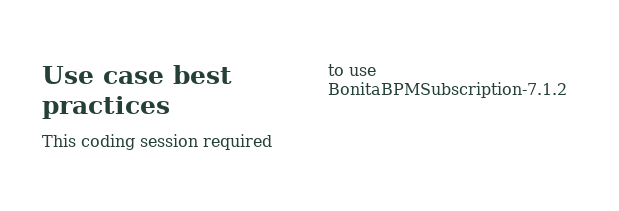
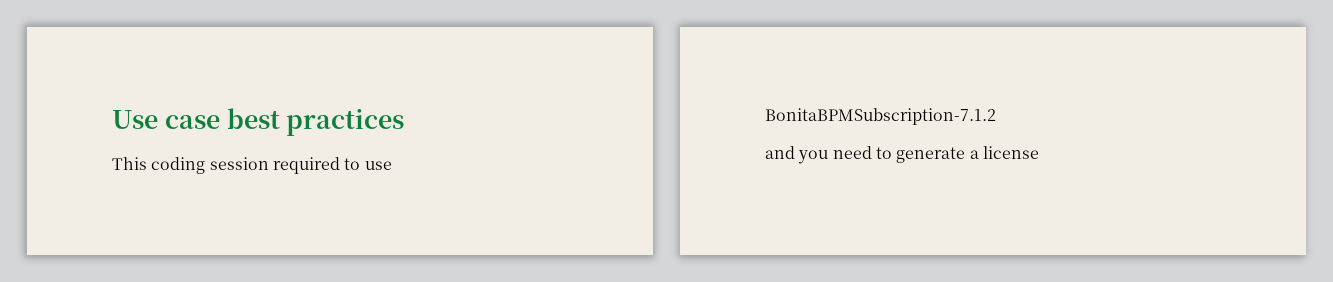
+ and you need to generate a license

